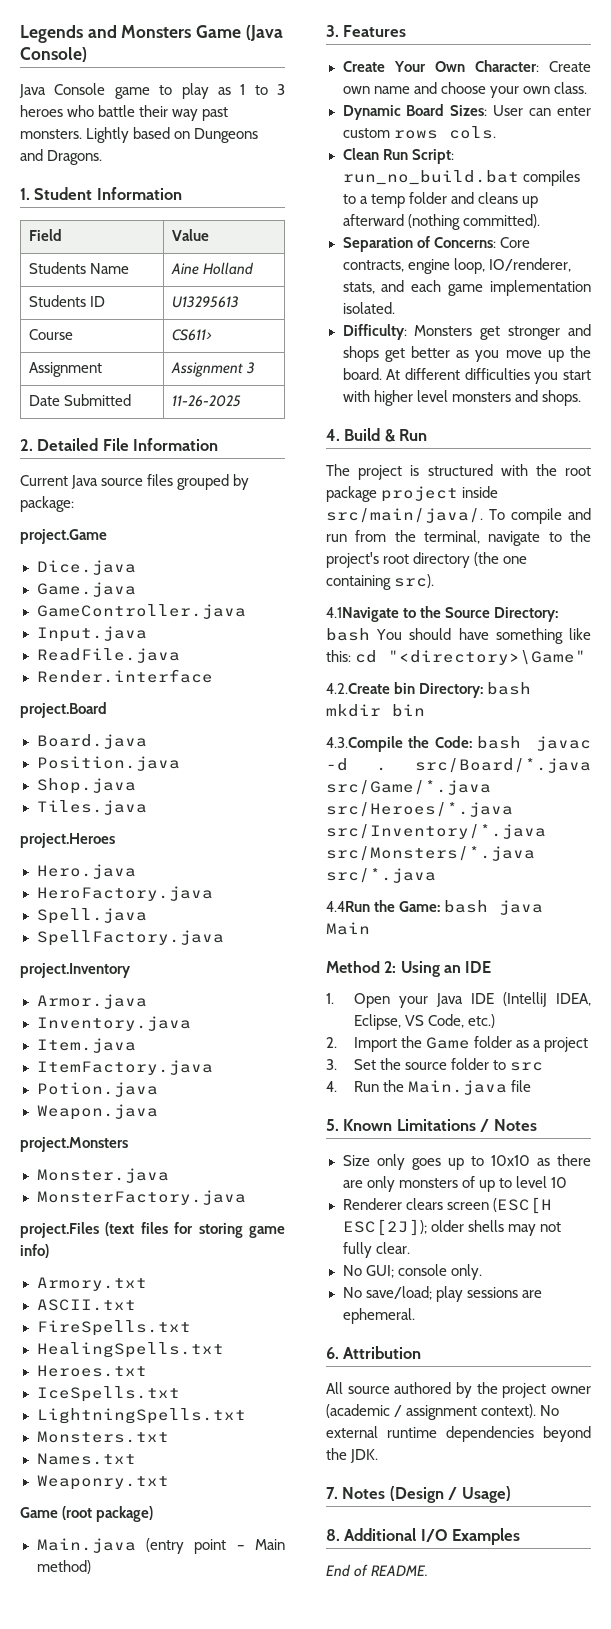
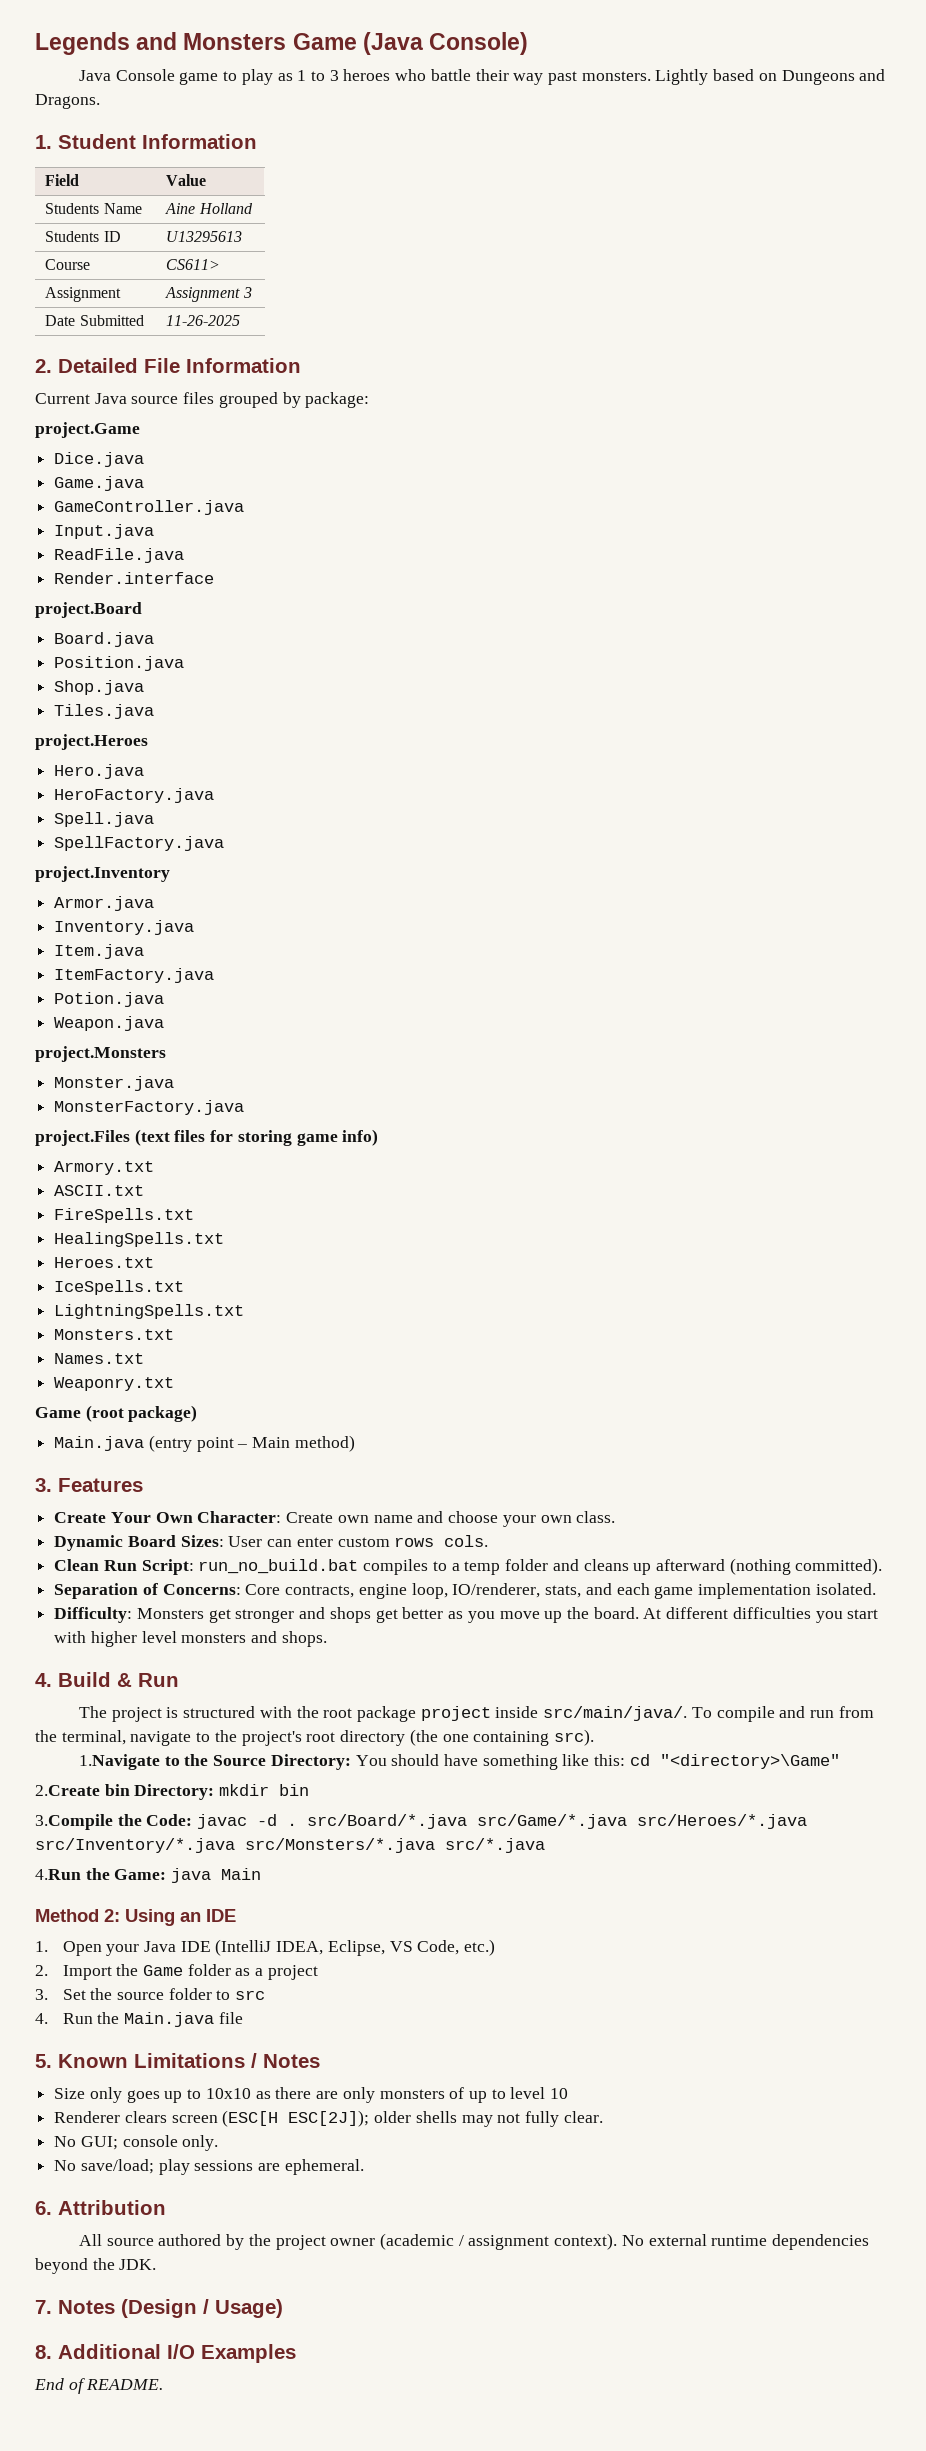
- 4.1Navigate to the Source Directory: bash You should have something like this: cd "<directory>\Game"
+ 1.Navigate to the Source Directory: You should have something like this: cd "<directory>\Game"
- 4.2.Create bin Directory: bash mkdir bin
+ 2.Create bin Directory: mkdir bin
- 4.3.Compile the Code: bash javac -d . src/Board/*.java src/Game/*.java src/Heroes/*.java src/Inventory/*.java src/Monsters/*.java src/*.java
+ 3.Compile the Code: javac -d . src/Board/*.java src/Game/*.java src/Heroes/*.java src/Inventory/*.java src/Monsters/*.java src/*.java
- 4.4Run the Game: bash java Main
+ 4.Run the Game: java Main

